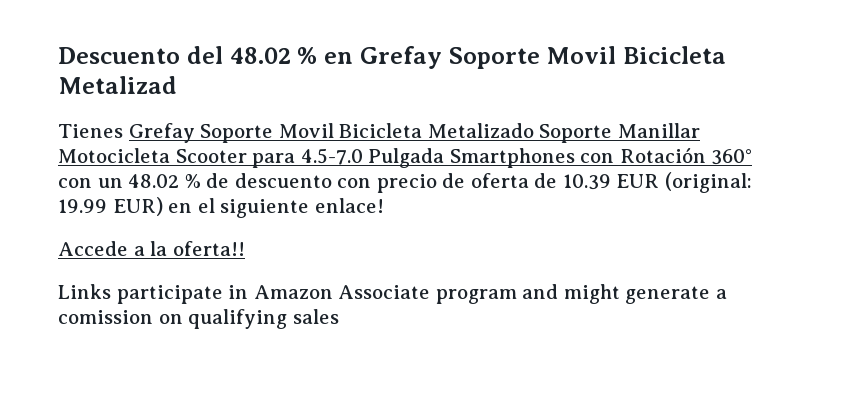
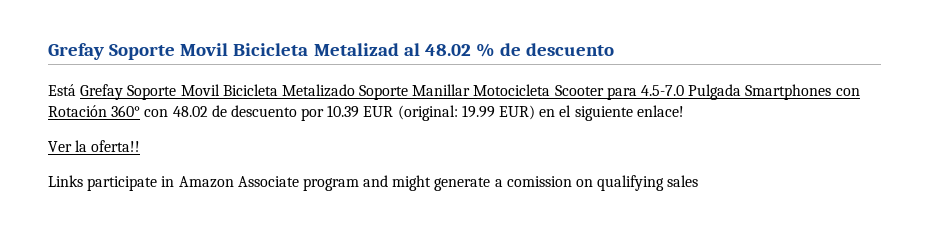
- Descuento del 48.02 % en Grefay Soporte Movil Bicicleta Metalizad
- Tienes Grefay Soporte Movil Bicicleta Metalizado Soporte Manillar Motocicleta Scooter para 4.5-7.0 Pulgada Smartphones con Rotación 360° con un 48.02 % de descuento con precio de oferta de 10.39 EUR (original: 19.99 EUR) en el siguiente enlace!
+ Grefay Soporte Movil Bicicleta Metalizad al 48.02 % de descuento
+ Está Grefay Soporte Movil Bicicleta Metalizado Soporte Manillar Motocicleta Scooter para 4.5-7.0 Pulgada Smartphones con Rotación 360° con 48.02 de descuento por 10.39 EUR (original: 19.99 EUR) en el siguiente enlace!
- Accede a la oferta!!
+ Ver la oferta!!

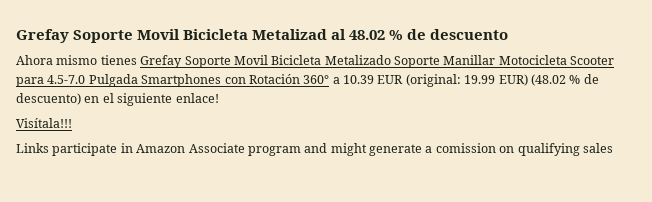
- Está Grefay Soporte Movil Bicicleta Metalizado Soporte Manillar Motocicleta Scooter para 4.5-7.0 Pulgada Smartphones con Rotación 360° con 48.02 de descuento por 10.39 EUR (original: 19.99 EUR) en el siguiente enlace!
+ Ahora mismo tienes Grefay Soporte Movil Bicicleta Metalizado Soporte Manillar Motocicleta Scooter para 4.5-7.0 Pulgada Smartphones con Rotación 360° a 10.39 EUR (original: 19.99 EUR) (48.02 % de descuento) en el siguiente enlace!
- Ver la oferta!!
+ Visítala!!!

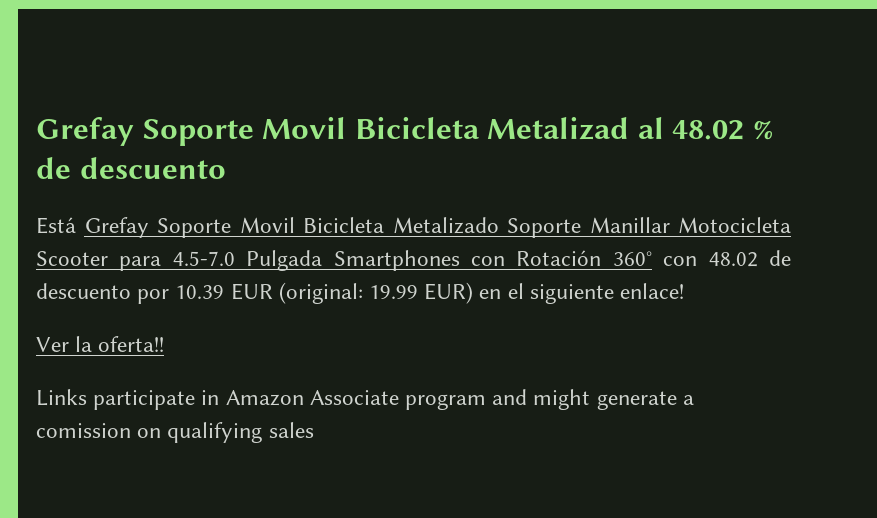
- Ahora mismo tienes Grefay Soporte Movil Bicicleta Metalizado Soporte Manillar Motocicleta Scooter para 4.5-7.0 Pulgada Smartphones con Rotación 360° a 10.39 EUR (original: 19.99 EUR) (48.02 % de descuento) en el siguiente enlace!
+ Está Grefay Soporte Movil Bicicleta Metalizado Soporte Manillar Motocicleta Scooter para 4.5-7.0 Pulgada Smartphones con Rotación 360° con 48.02 de descuento por 10.39 EUR (original: 19.99 EUR) en el siguiente enlace!
- Visítala!!!
+ Ver la oferta!!

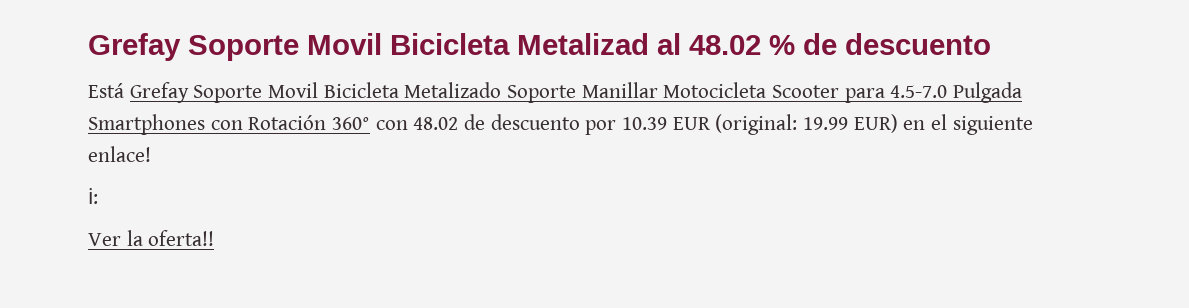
+ ℹ:
- Links participate in Amazon Associate program and might generate a comission on qualifying sales

